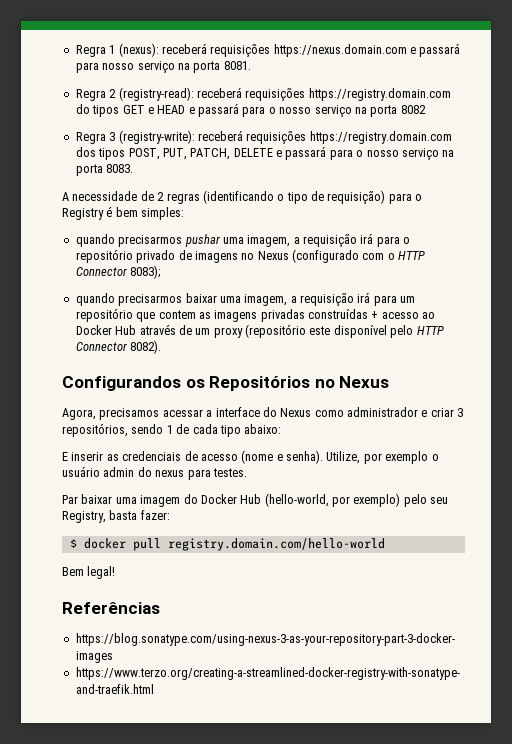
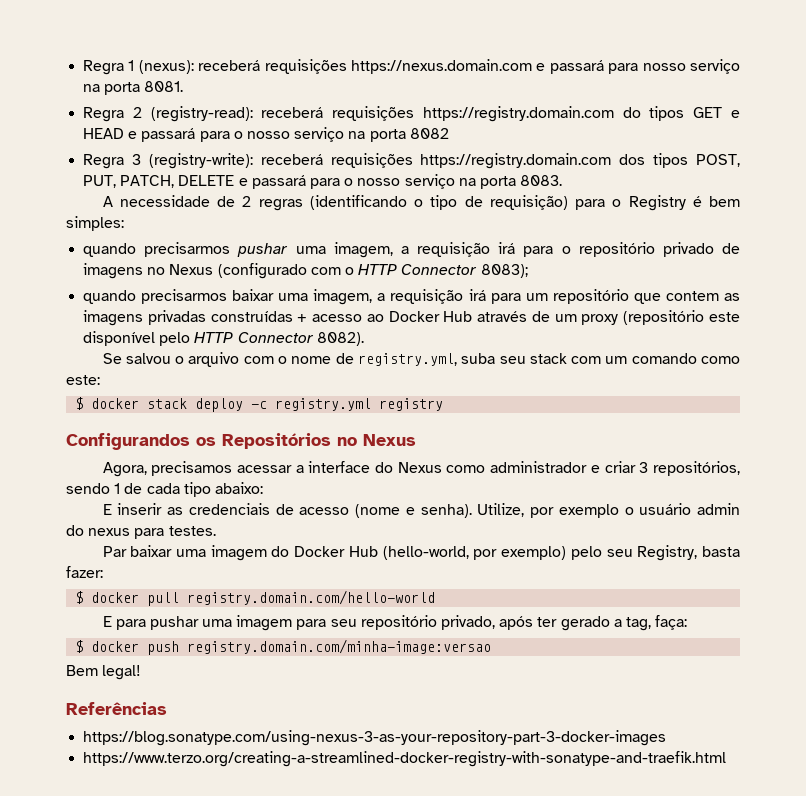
+ Se salvou o arquivo com o nome de registry.yml, suba seu stack com um comando como este:
+ $ docker stack deploy -c registry.yml registry
+ E para pushar uma imagem para seu repositório privado, após ter gerado a tag, faça:
+ $ docker push registry.domain.com/minha-image:versao

